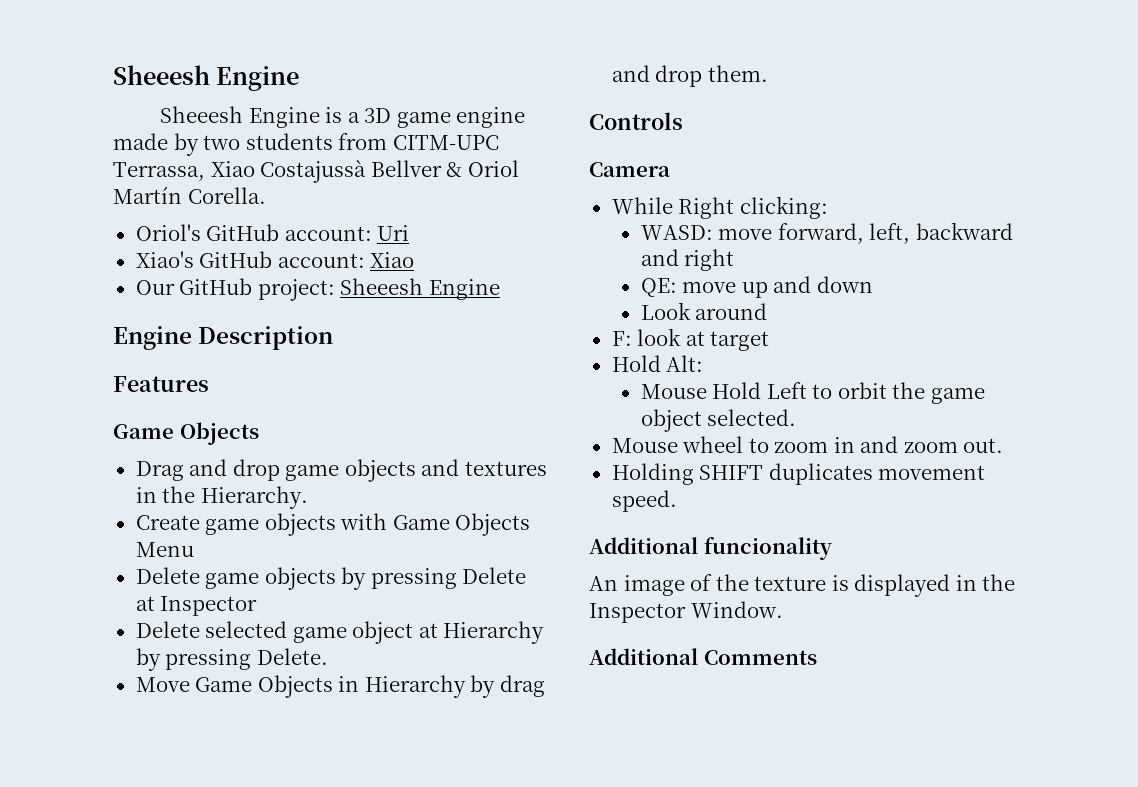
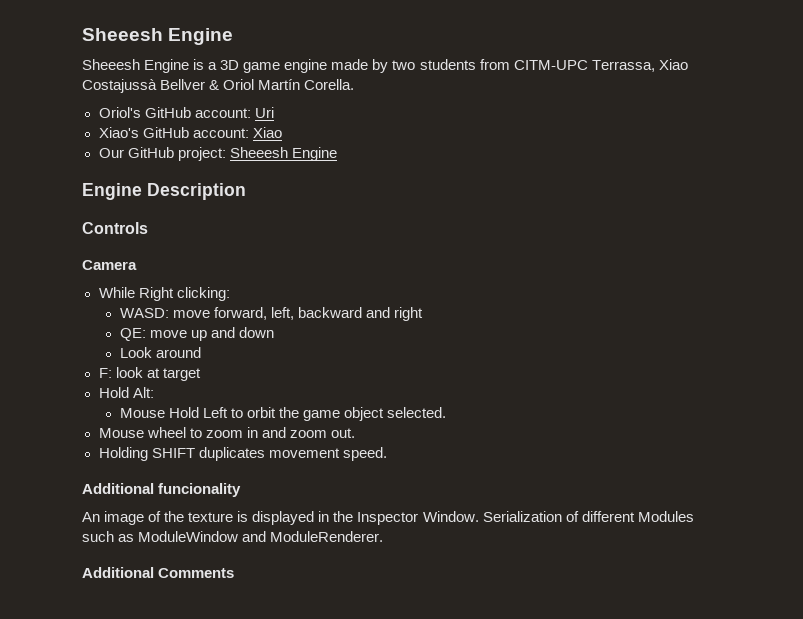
- Features
- Game Objects
- Drag and drop game objects and textures in the Hierarchy.
- Create game objects with Game Objects Menu
- Delete game objects by pressing Delete at Inspector
- Delete selected game object at Hierarchy by pressing Delete.
- Move Game Objects in Hierarchy by drag and drop them.
+ Serialization of different Modules such as ModuleWindow and ModuleRenderer.

